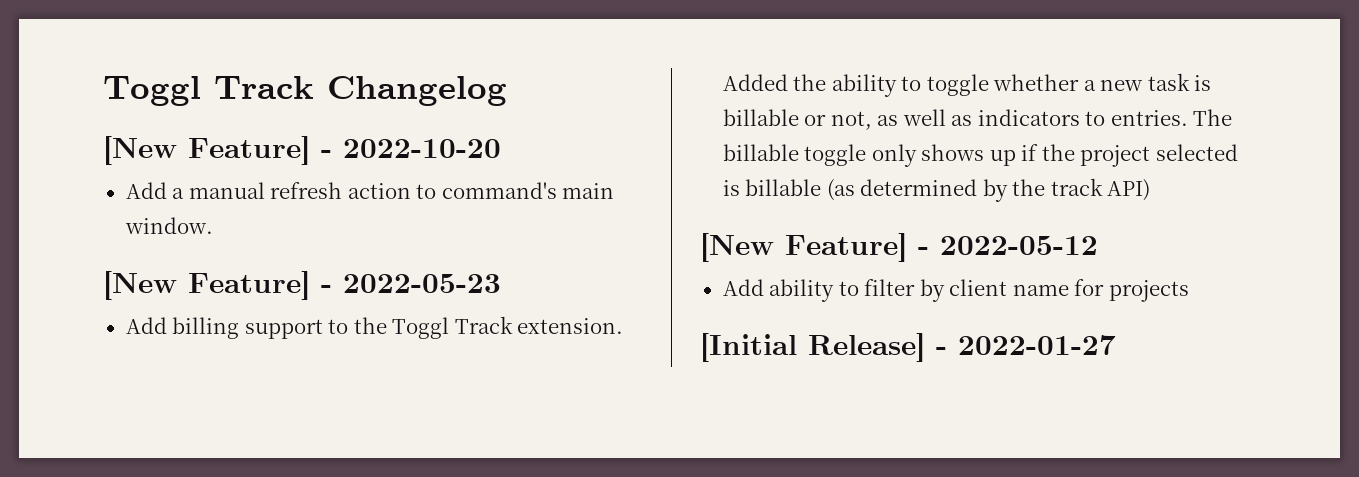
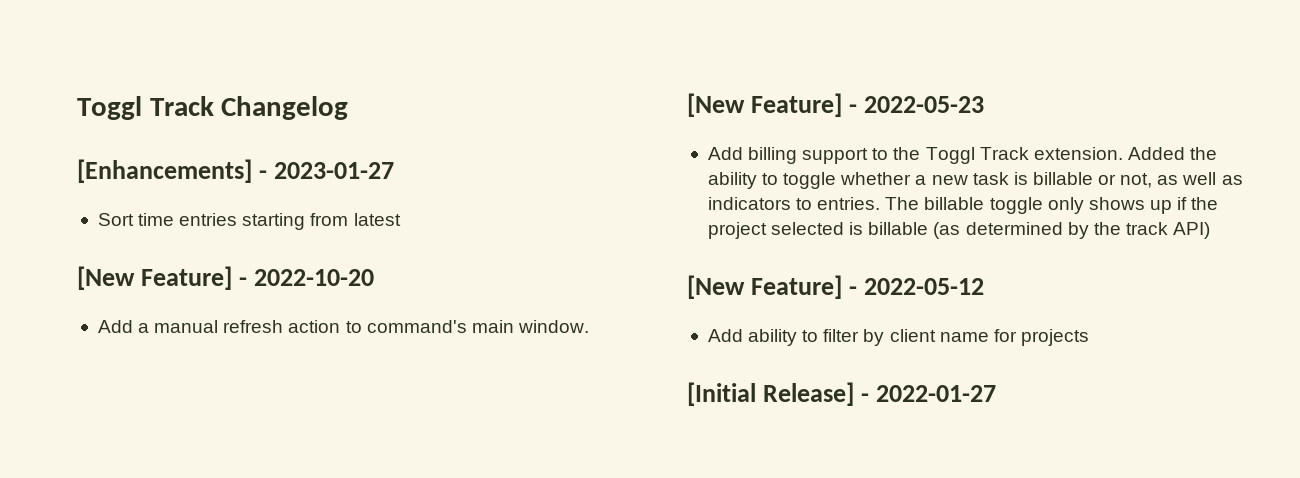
+ [Enhancements] - 2023-01-27
+ Sort time entries starting from latest

